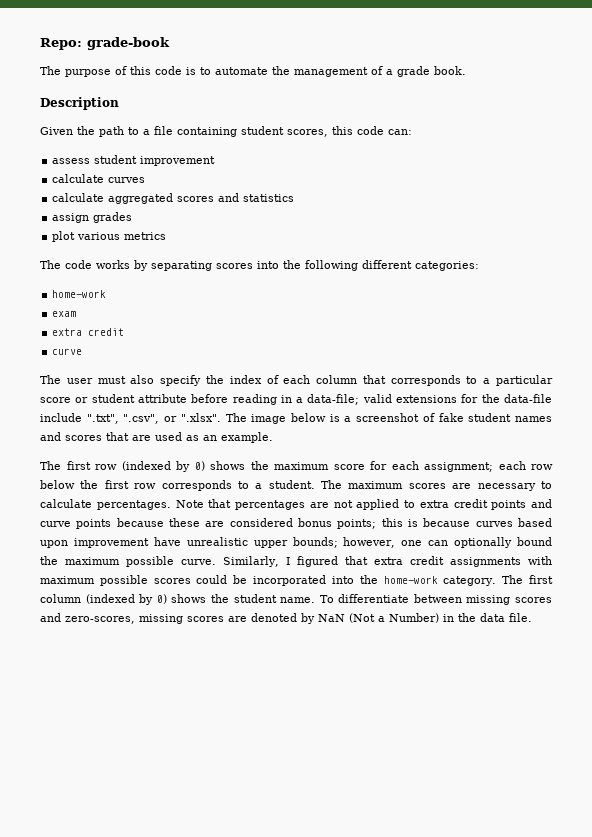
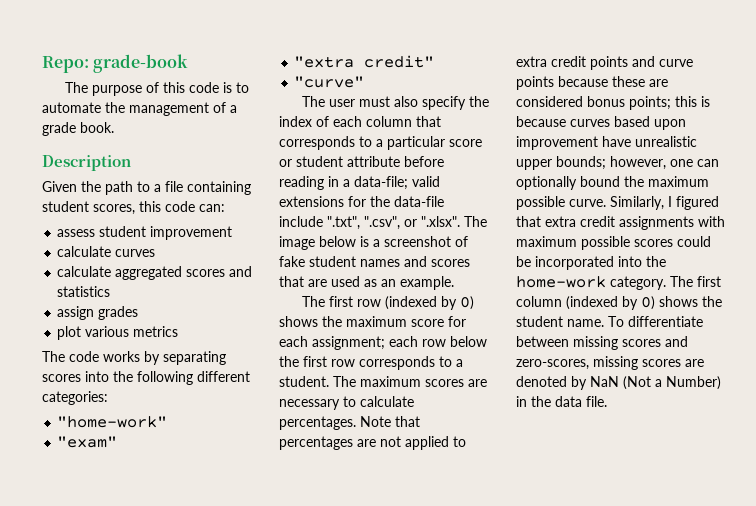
  The code works by separating scores into the following different categories:
- home-work
- exam
- extra credit
- curve
+ "home-work"
+ "exam"
+ "extra credit"
+ "curve"

